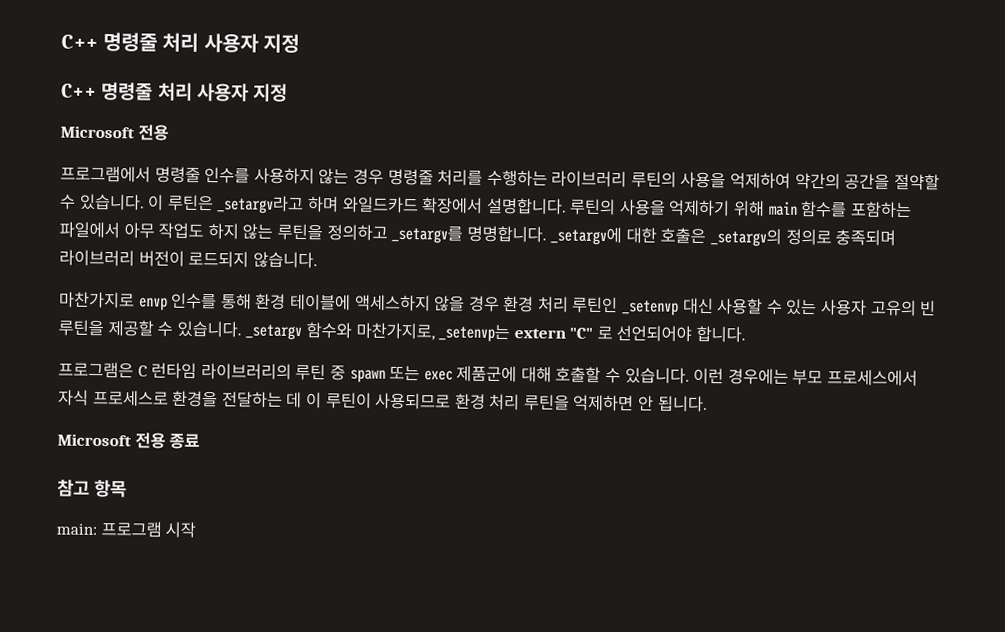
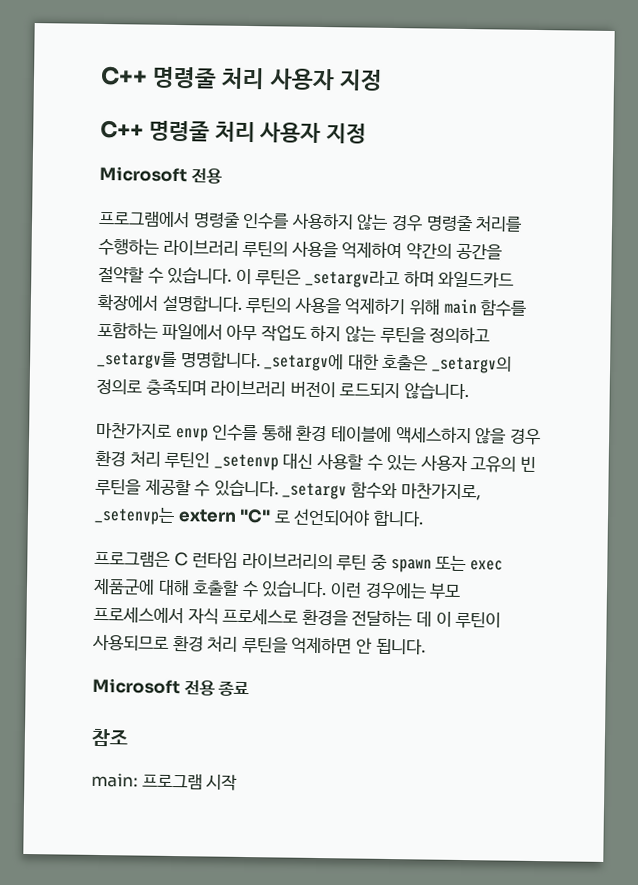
- 참고 항목
+ 참조

